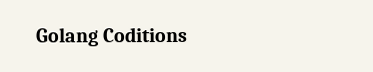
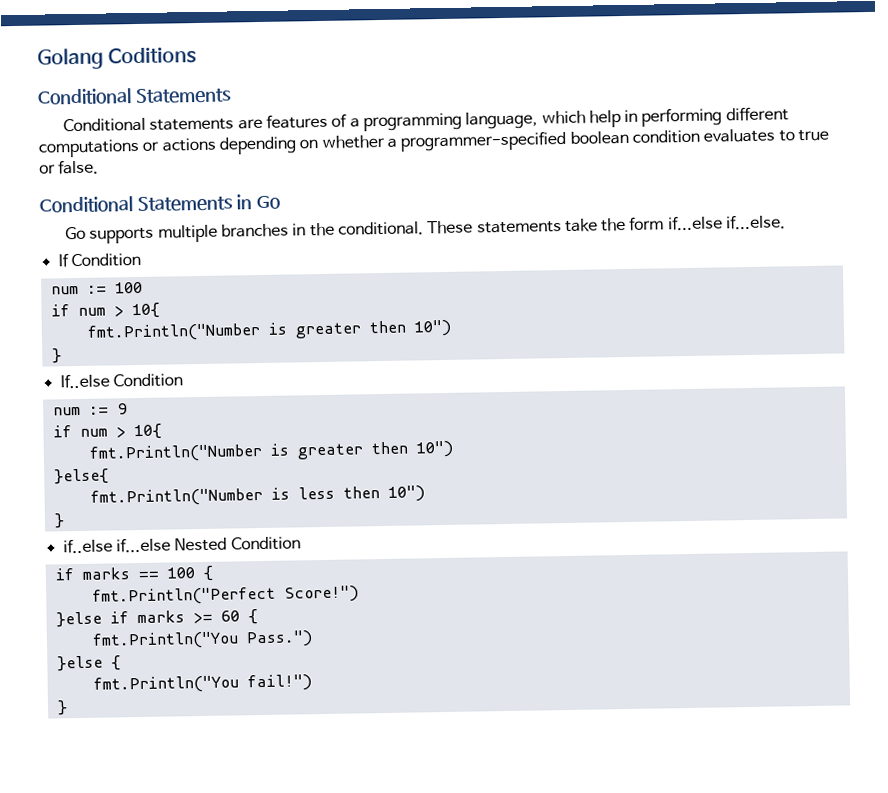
  Golang Coditions
+ Conditional Statements
+ Conditional statements are features of a programming language, which help in performing different computations or actions depending on whether a programmer-specified boolean condition evaluates to true or false.
+ Conditional Statements in Go
+ Go supports multiple branches in the conditional. These statements take the form if...else if...else.
+ If Condition
+ num := 100
+ if num > 10{
+ fmt.Println("Number is greater then 10")
+ }
+ If..else Condition
+ num := 9
+ if num > 10{
+ fmt.Println("Number is greater then 10")
+ }else{
+ fmt.Println("Number is less then 10")
+ }
+ if..else if...else Nested Condition
+ if marks == 100 {
+ fmt.Println("Perfect Score!")
+ }else if marks >= 60 {
+ fmt.Println("You Pass.")
+ }else {
+ fmt.Println("You fail!")
+ }

